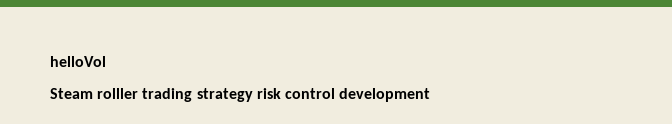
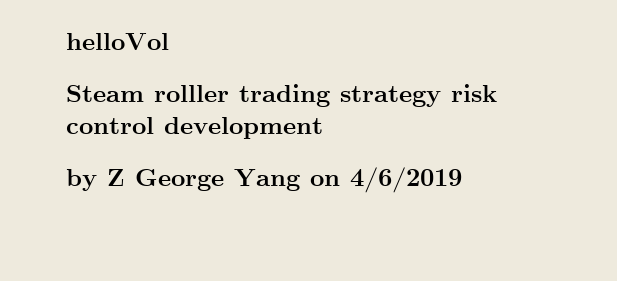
+ by Z George Yang on 4/6/2019

